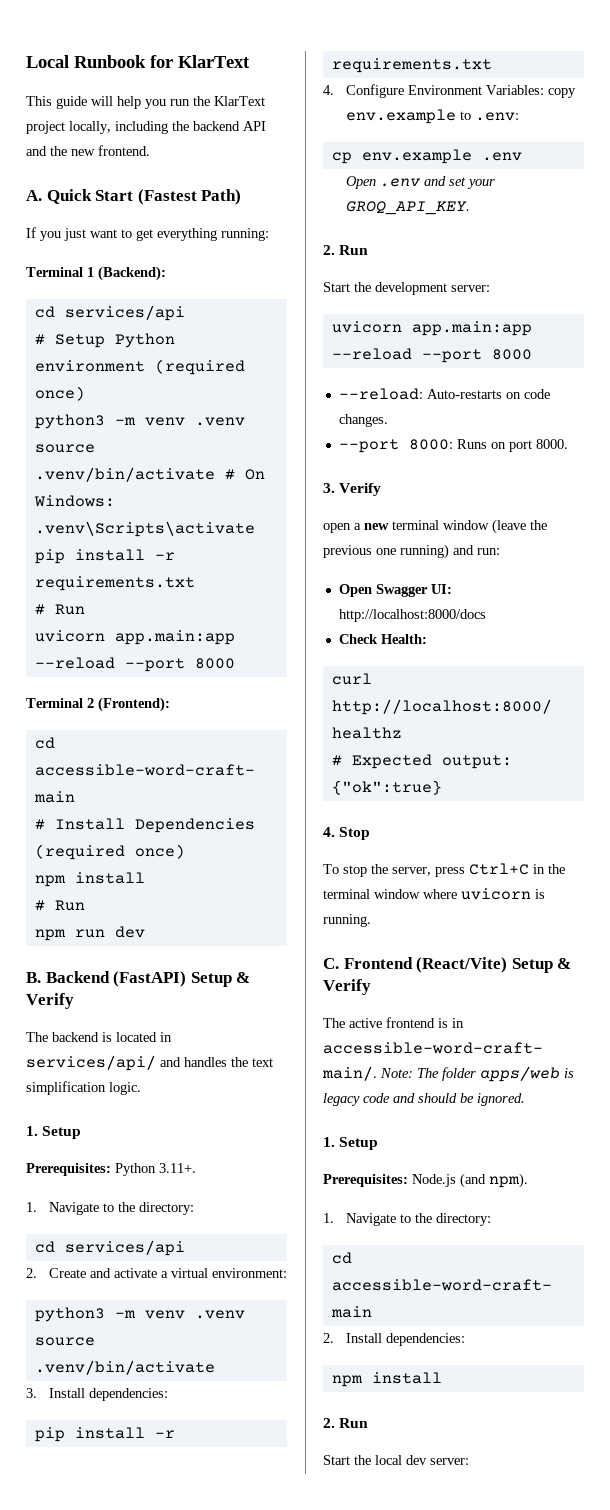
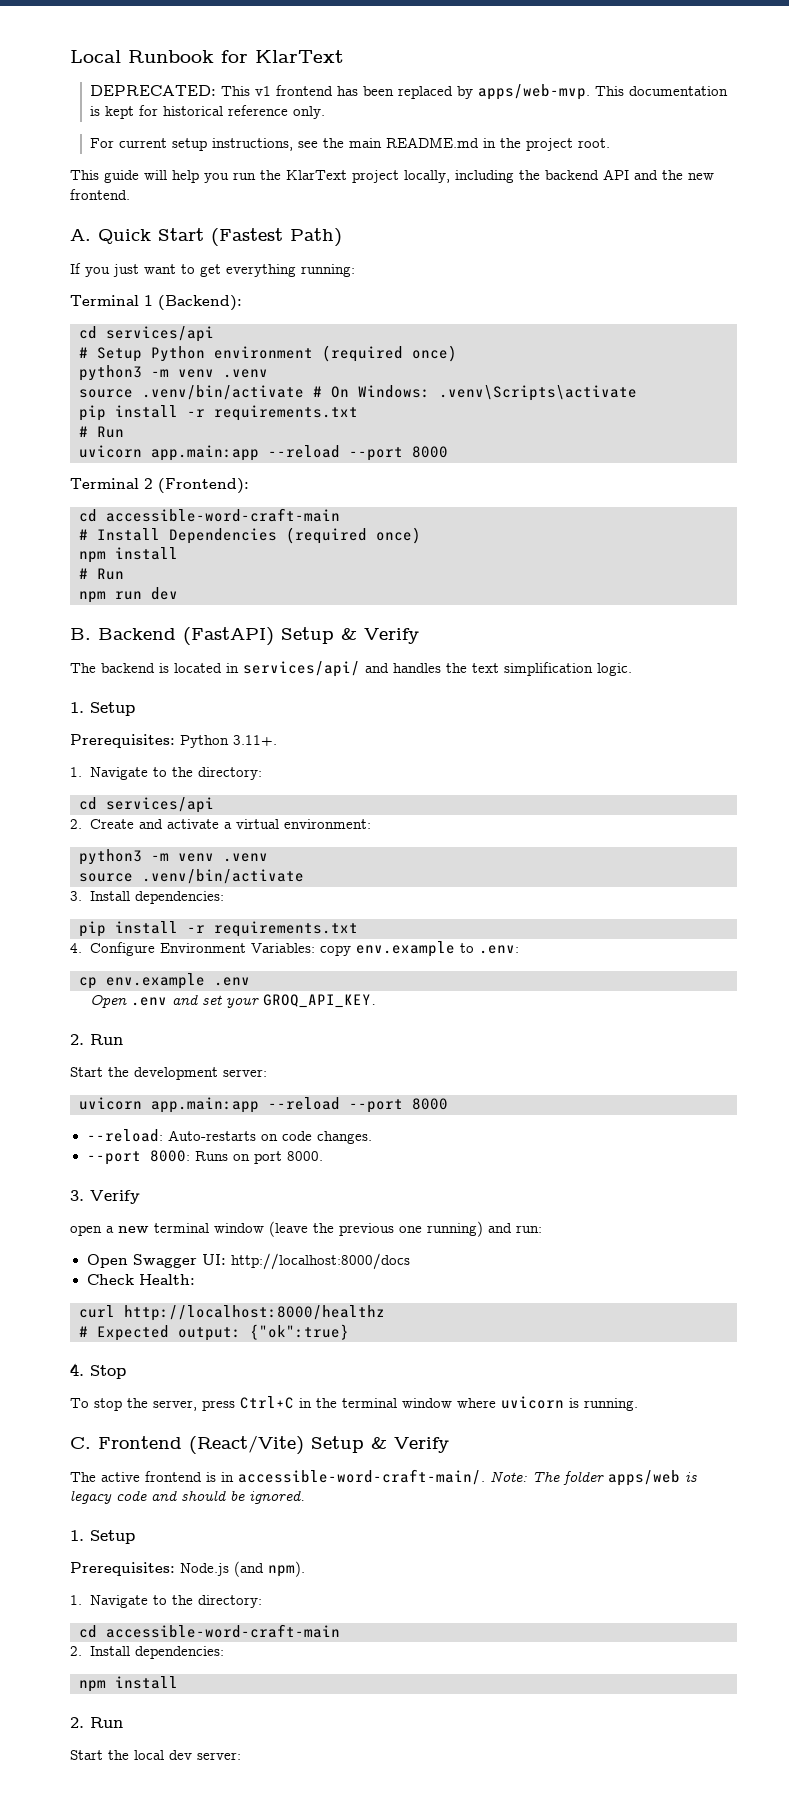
+ DEPRECATED: This v1 frontend has been replaced by apps/web-mvp. This documentation is kept for historical reference only.
+ For current setup instructions, see the main README.md in the project root.

